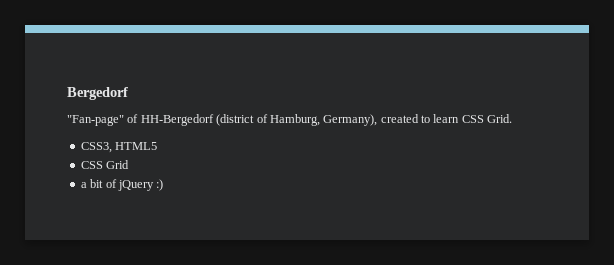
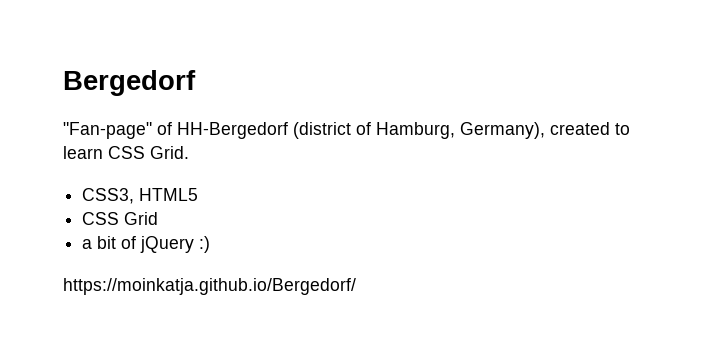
+ https://moinkatja.github.io/Bergedorf/

